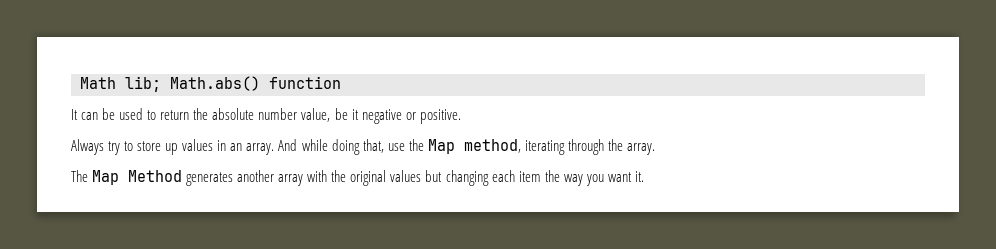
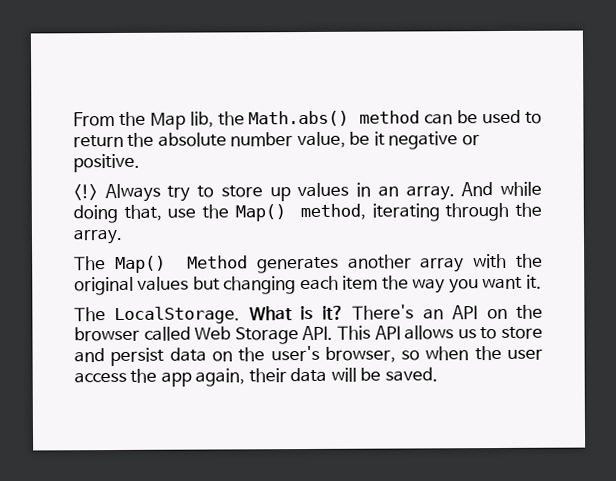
- Math lib; Math.abs() function
- It can be used to return the absolute number value, be it negative or positive.
+ From the Map lib, the Math.abs() method can be used to return the absolute number value, be it negative or positive.
- Always try to store up values in an array.
+ <!> Always try to store up values in an array.
- And while doing that, use the Map method, iterating through the array.
+ And while doing that, use the Map() method, iterating through the array.
- The Map Method generates another array with the original values but changing each item the way you want it.
+ The Map() Method generates another array with the original values but changing each item the way you want it.
+ The LocalStorage. What is it? There's an API on the browser called Web Storage API. This API allows us to store and persist data on the user's browser, so when the user access the app again, their data will be saved.

